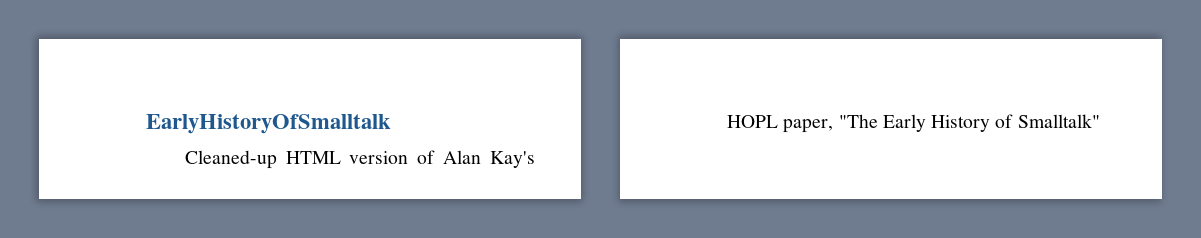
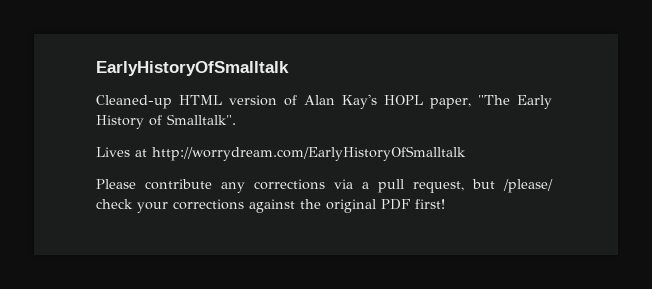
- Cleaned-up HTML version of Alan Kay's HOPL paper, "The Early History of Smalltalk"
+ Cleaned-up HTML version of Alan Kay's HOPL paper, "The Early History of Smalltalk".
+ Lives at http://worrydream.com/EarlyHistoryOfSmalltalk
+ Please contribute any corrections via a pull request, but /please/ check your corrections against the original PDF first!

